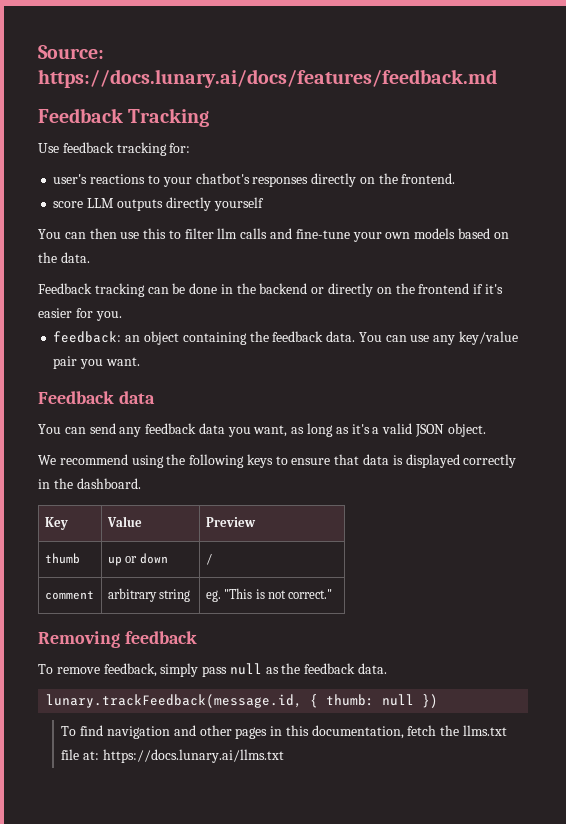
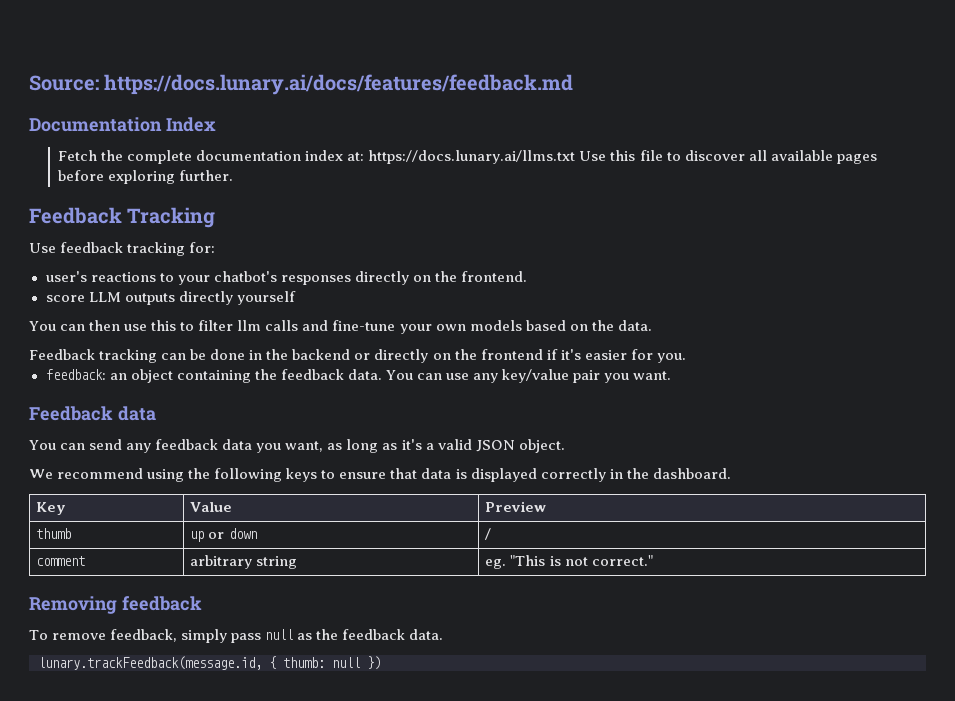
+ Documentation Index
+ Fetch the complete documentation index at: https://docs.lunary.ai/llms.txt Use this file to discover all available pages before exploring further.
- To find navigation and other pages in this documentation, fetch the llms.txt file at: https://docs.lunary.ai/llms.txt

